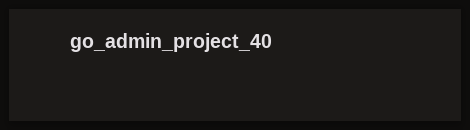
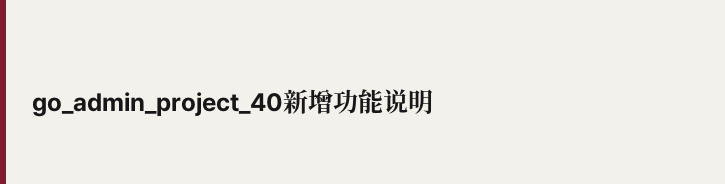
- go_admin_project_40
+ go_admin_project_40新增功能说明

